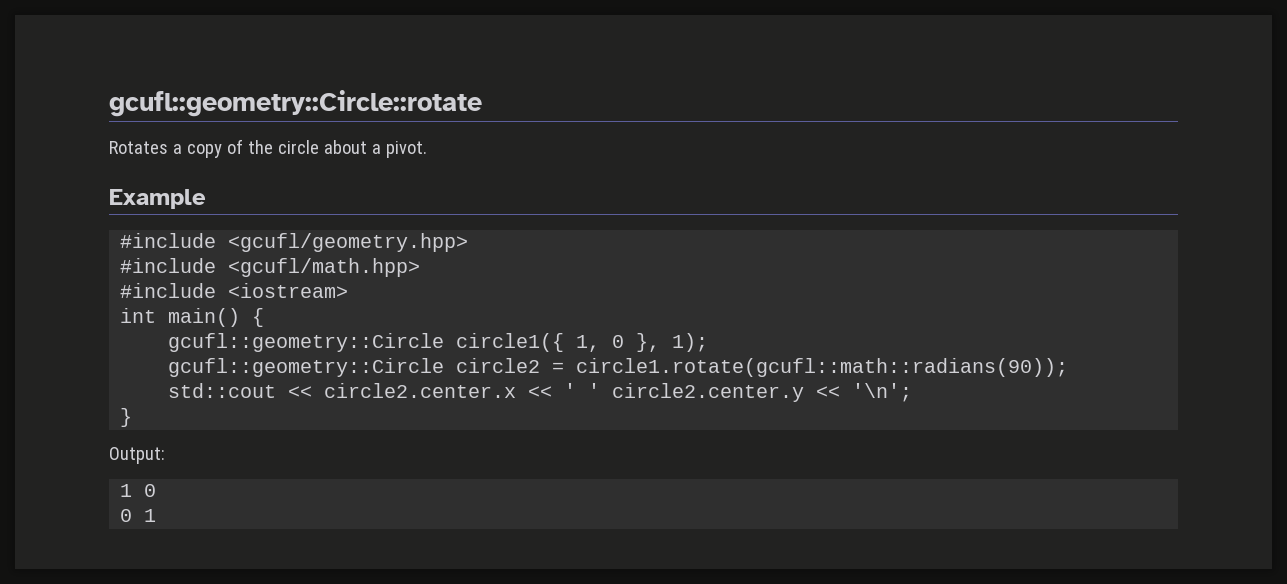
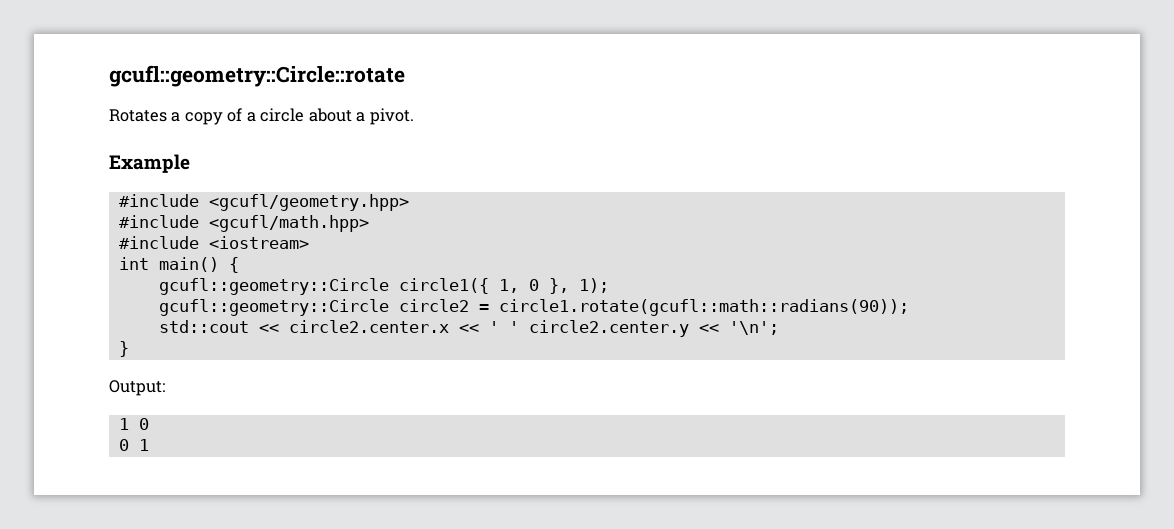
- Rotates a copy of the circle about a pivot.
+ Rotates a copy of a circle about a pivot.

